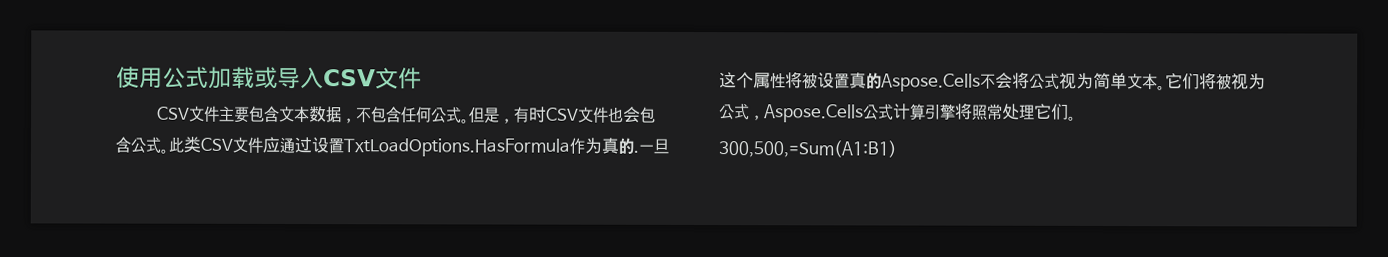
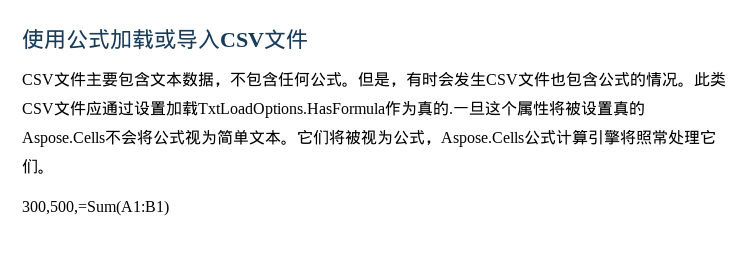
- 但是，有时CSV文件也会包含公式。
+ 但是，有时会发生CSV文件也包含公式的情况。
- 此类CSV文件应通过设置TxtLoadOptions.HasFormula作为真的.
+ 此类CSV文件应通过设置加载TxtLoadOptions.HasFormula作为真的.

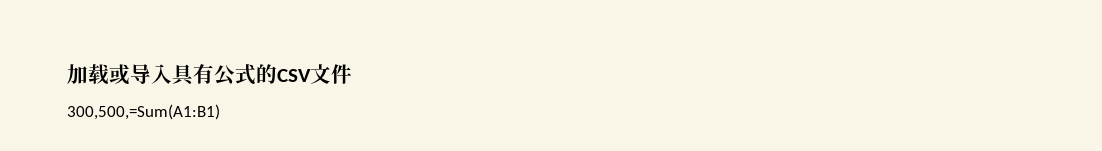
- 使用公式加载或导入CSV文件
- CSV文件主要包含文本数据，不包含任何公式。但是，有时会发生CSV文件也包含公式的情况。此类CSV文件应通过设置加载TxtLoadOptions.HasFormula作为真的.一旦这个属性将被设置真的Aspose.Cells不会将公式视为简单文本。它们将被视为公式，Aspose.Cells公式计算引擎将照常处理它们。
+ 加载或导入具有公式的CSV文件

